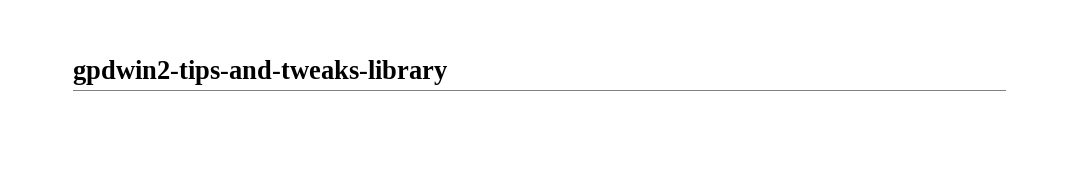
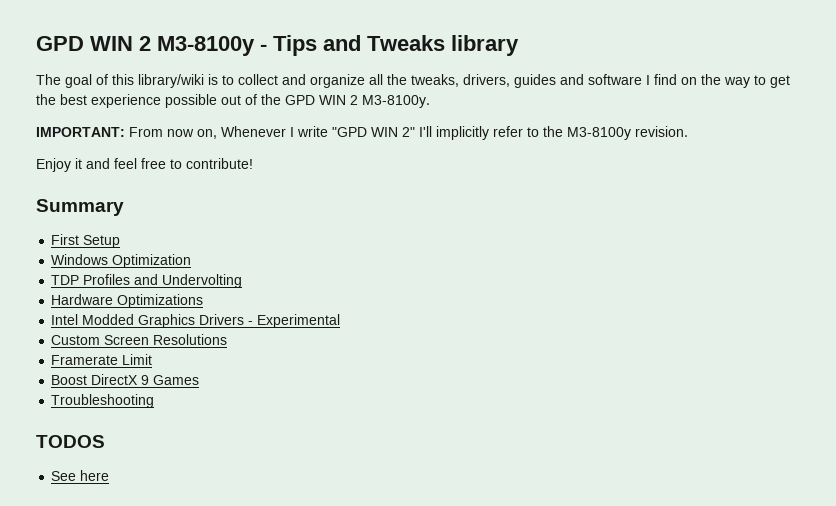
- gpdwin2-tips-and-tweaks-library
+ GPD WIN 2 M3-8100y - Tips and Tweaks library
+ The goal of this library/wiki is to collect and organize all the tweaks, drivers, guides and software I find on the way to get the best experience possible out of the GPD WIN 2 M3-8100y.
+ IMPORTANT: From now on, Whenever I write "GPD WIN 2" I'll implicitly refer to the M3-8100y revision.
+ Enjoy it and feel free to contribute!
+ Summary
+ First Setup
+ Windows Optimization
+ TDP Profiles and Undervolting
+ Hardware Optimizations
+ Intel Modded Graphics Drivers - Experimental
+ Custom Screen Resolutions
+ Framerate Limit
+ Boost DirectX 9 Games
+ Troubleshooting
+ TODOS
+ See here

